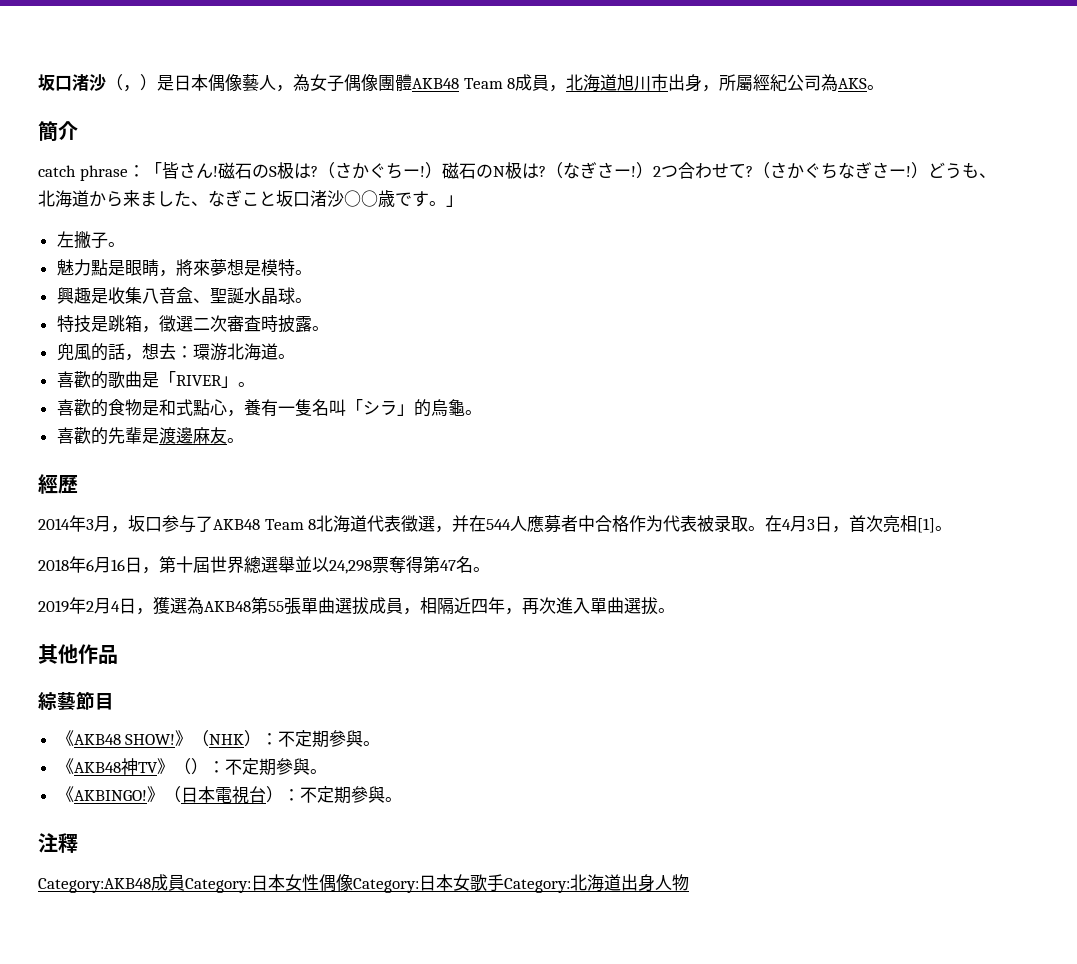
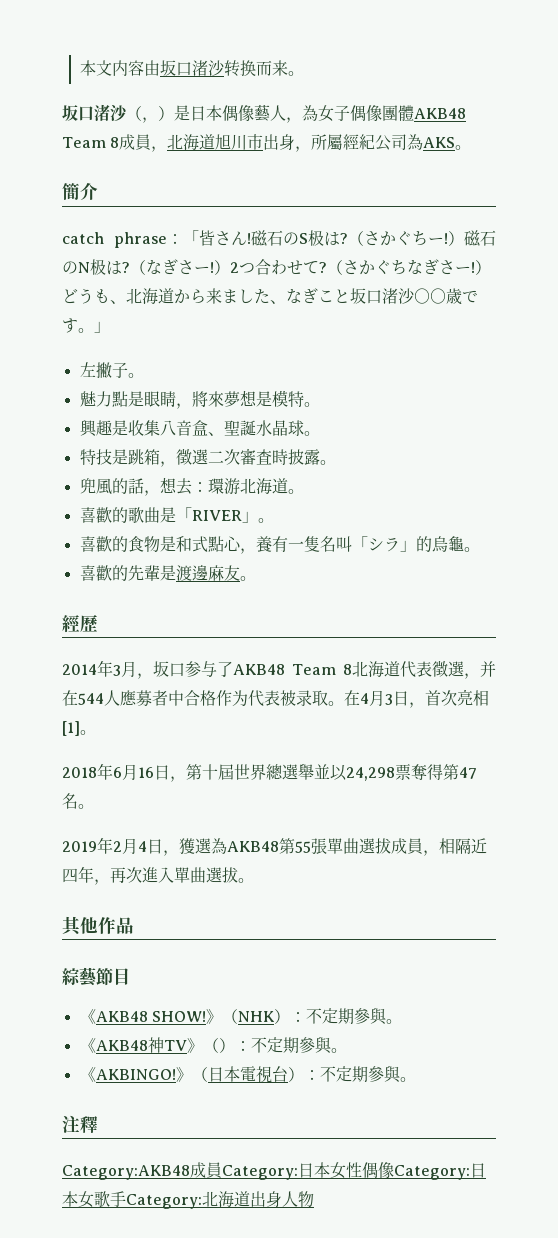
+ 本文内容由坂口渚沙转换而来。

